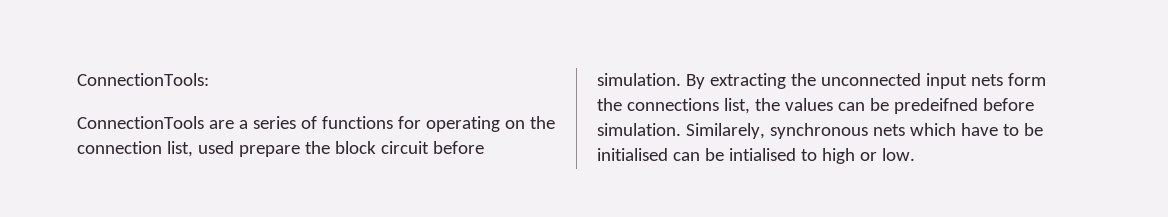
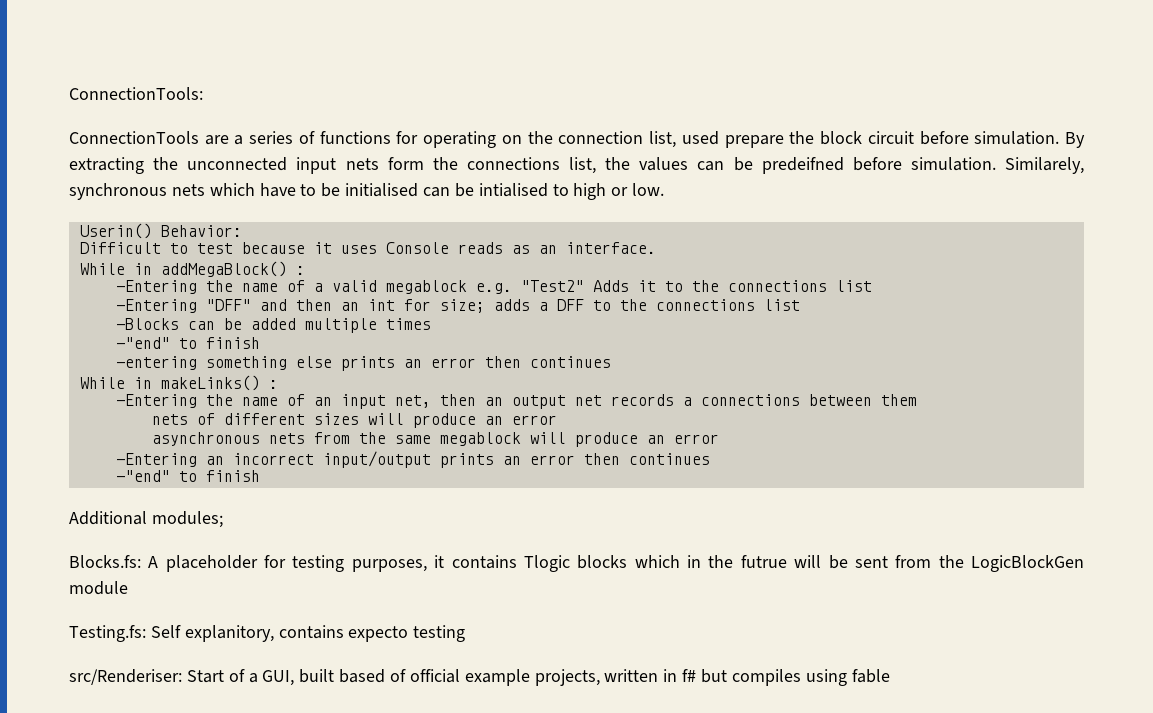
+ Userin() Behavior:
+ Difficult to test because it uses Console reads as an interface.
+ While in addMegaBlock() :
+ -Entering the name of a valid megablock e.g. "Test2" Adds it to the connections list
+ -Entering "DFF" and then an int for size; adds a DFF to the connections list
+ -Blocks can be added multiple times
+ -"end" to finish
+ -entering something else prints an error then continues
+ While in makeLinks() :
+ -Entering the name of an input net, then an output net records a connections between them
+ nets of different sizes will produce an error
+ asynchronous nets from the same megablock will produce an error
+ -Entering an incorrect input/output prints an error then continues
+ -"end" to finish
+ Additional modules;
+ Blocks.fs: A placeholder for testing purposes, it contains Tlogic blocks which in the futrue will be sent from the LogicBlockGen module
+ Testing.fs: Self explanitory, contains expecto testing
+ src/Renderiser: Start of a GUI, built based of official example projects, written in f# but compiles using fable

